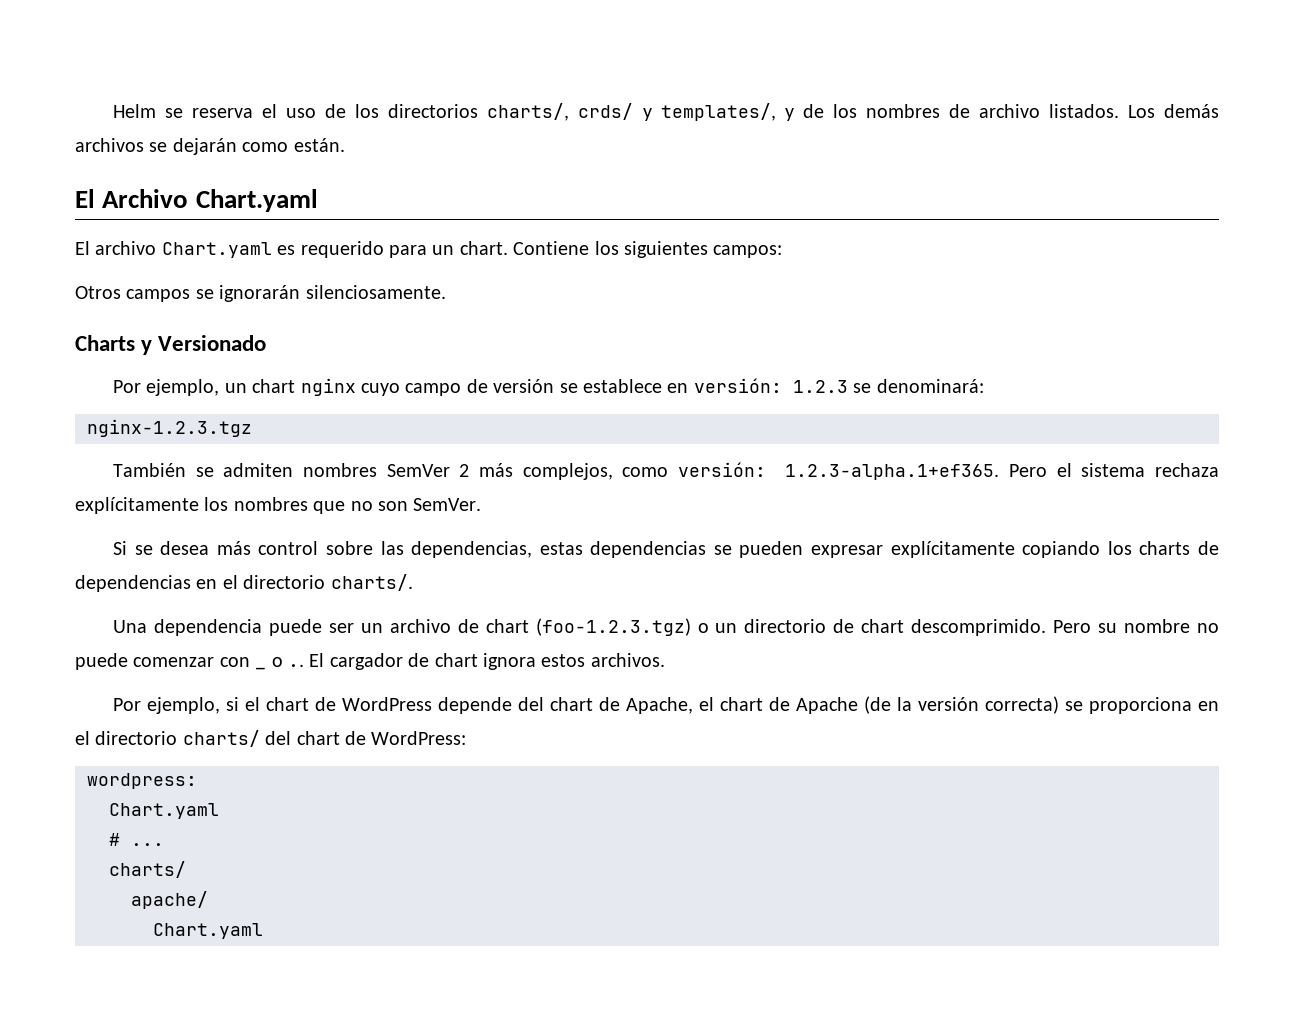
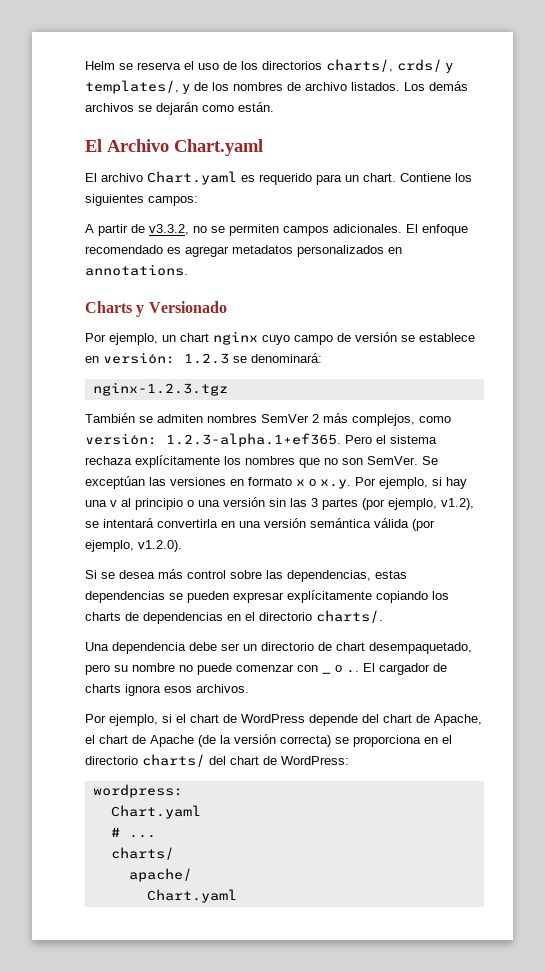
- Otros campos se ignorarán silenciosamente.
+ A partir de v3.3.2, no se permiten campos adicionales. El enfoque recomendado es agregar metadatos personalizados en annotations.
+ Se exceptúan las versiones en formato x o x.y. Por ejemplo, si hay una v al principio o una versión sin las 3 partes (por ejemplo, v1.2), se intentará convertirla en una versión semántica válida (por ejemplo, v1.2.0).
- Una dependencia puede ser un archivo de chart (foo-1.2.3.tgz) o un directorio de chart descomprimido. Pero su nombre no puede comenzar con _ o ..
+ Una dependencia debe ser un directorio de chart desempaquetado, pero su nombre no puede comenzar con _ o ..
- El cargador de chart ignora estos archivos.
+ El cargador de charts ignora esos archivos.

